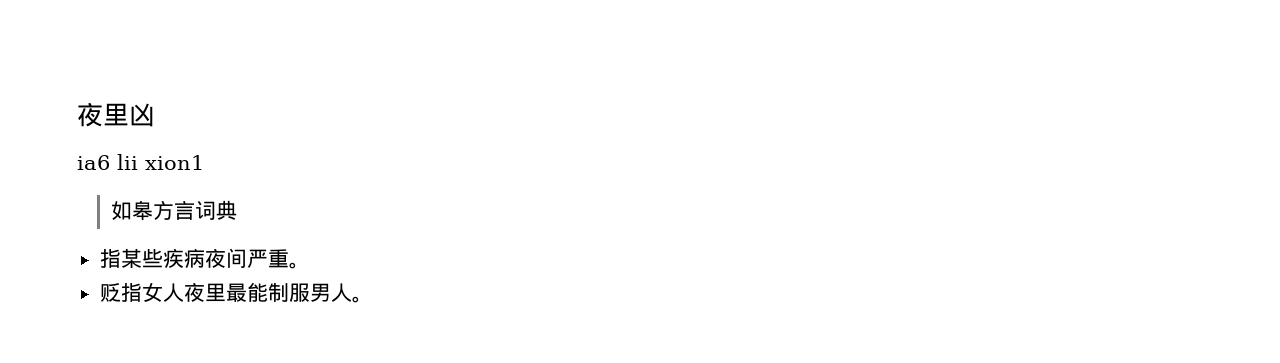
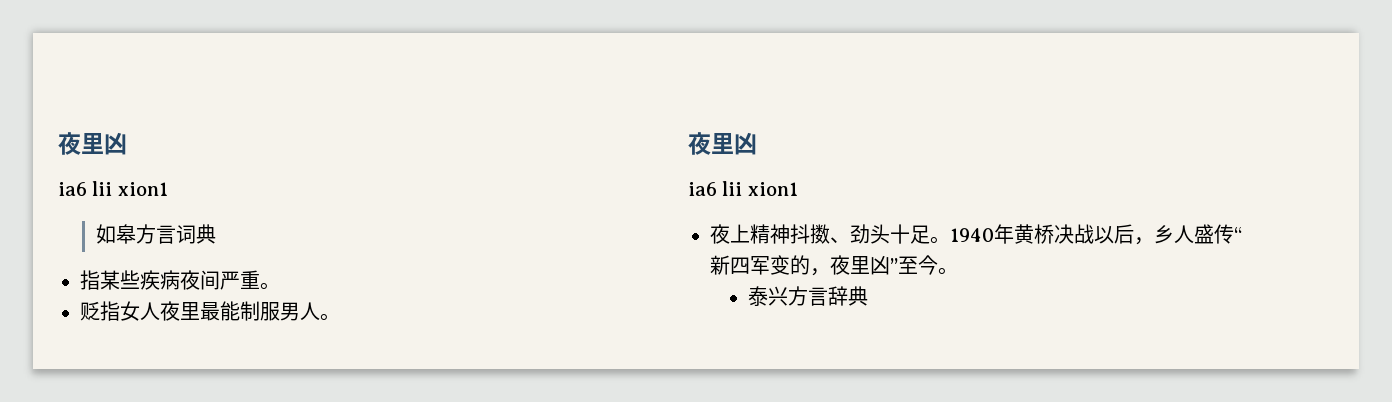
  贬指女人夜里最能制服男人。
+ 夜里凶
+ ia6 lii xion1
+ 夜上精神抖擞、劲头十足。1940年黄桥决战以后，乡人盛传“新四军变的，夜里凶”至今。
+ 泰兴方言辞典

